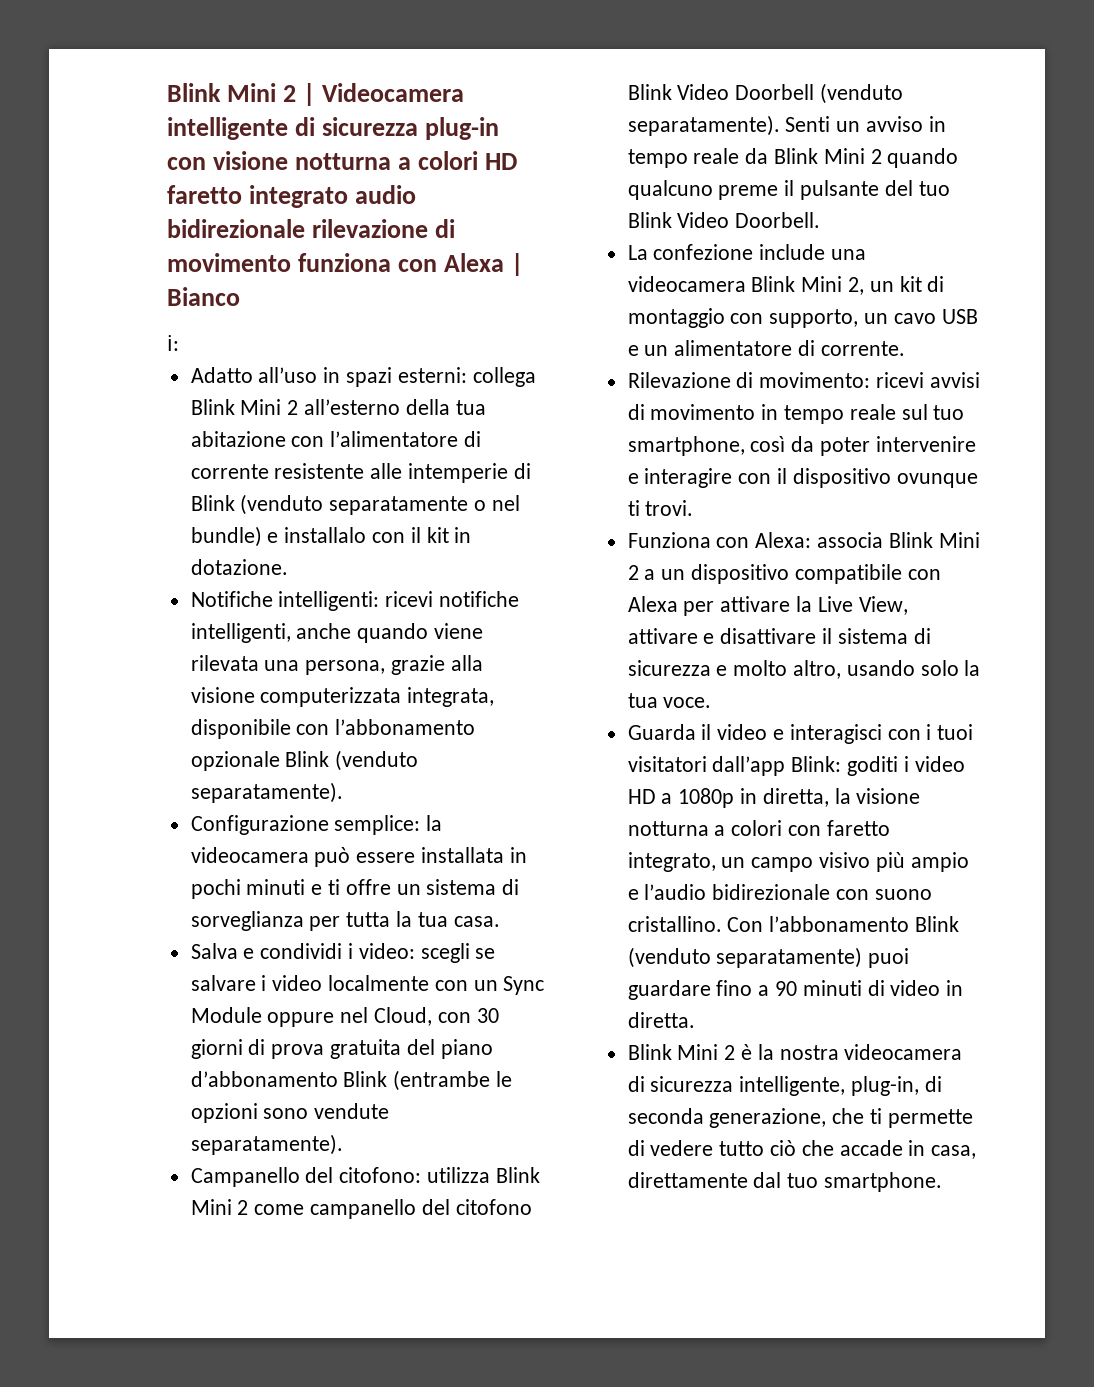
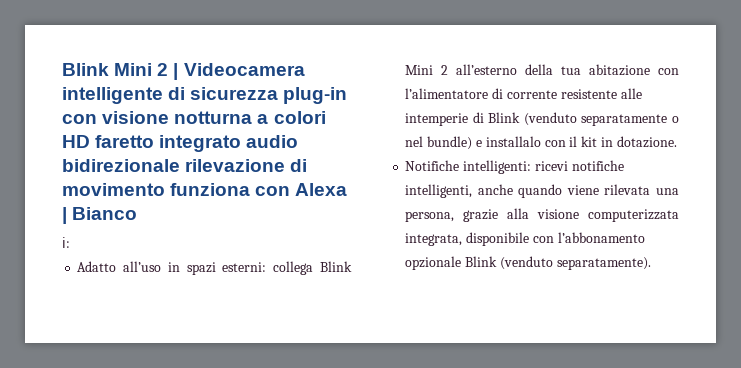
- Configurazione semplice: la videocamera può essere installata in pochi minuti e ti offre un sistema di sorveglianza per tutta la tua casa.
- Salva e condividi i video: scegli se salvare i video localmente con un Sync Module oppure nel Cloud, con 30 giorni di prova gratuita del piano d’abbonamento Blink (entrambe le opzioni sono vendute separatamente).
- Campanello del citofono: utilizza Blink Mini 2 come campanello del citofono Blink Video Doorbell (venduto separatamente). Senti un avviso in tempo reale da Blink Mini 2 quando qualcuno preme il pulsante del tuo Blink Video Doorbell.
- La confezione include una videocamera Blink Mini 2, un kit di montaggio con supporto, un cavo USB e un alimentatore di corrente.
- Rilevazione di movimento: ricevi avvisi di movimento in tempo reale sul tuo smartphone, così da poter intervenire e interagire con il dispositivo ovunque ti trovi.
- Funziona con Alexa: associa Blink Mini 2 a un dispositivo compatibile con Alexa per attivare la Live View, attivare e disattivare il sistema di sicurezza e molto altro, usando solo la tua voce.
- Guarda il video e interagisci con i tuoi visitatori dall’app Blink: goditi i video HD a 1080p in diretta, la visione notturna a colori con faretto integrato, un campo visivo più ampio e l’audio bidirezionale con suono cristallino. Con l’abbonamento Blink (venduto separatamente) puoi guardare fino a 90 minuti di video in diretta.
- Blink Mini 2 è la nostra videocamera di sicurezza intelligente, plug-in, di seconda generazione, che ti permette di vedere tutto ciò che accade in casa, direttamente dal tuo smartphone.

